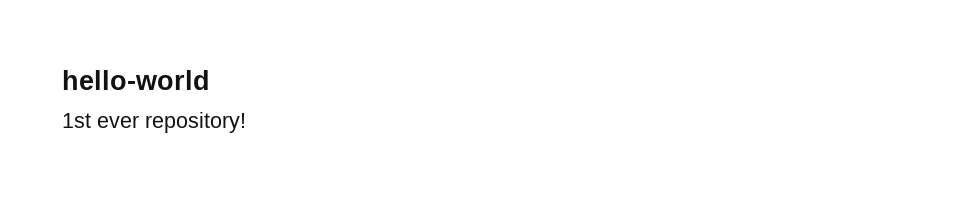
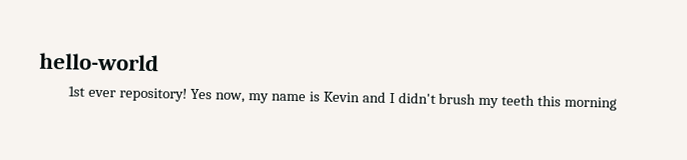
+ Yes now, my name is Kevin and I didn't brush my teeth this morning

